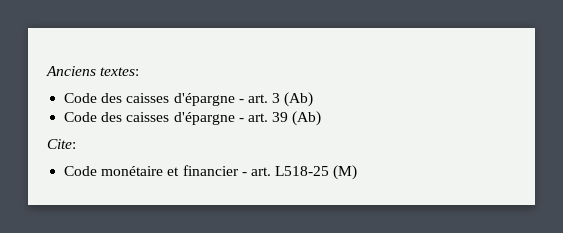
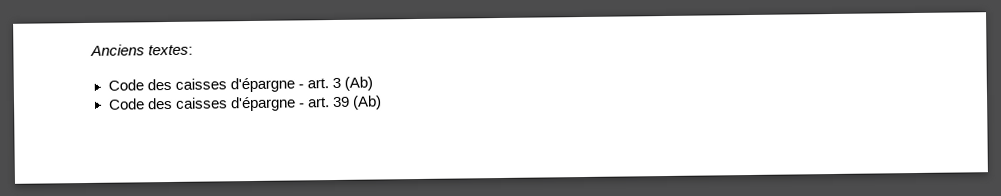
- Cite:
- Code monétaire et financier - art. L518-25 (M)

